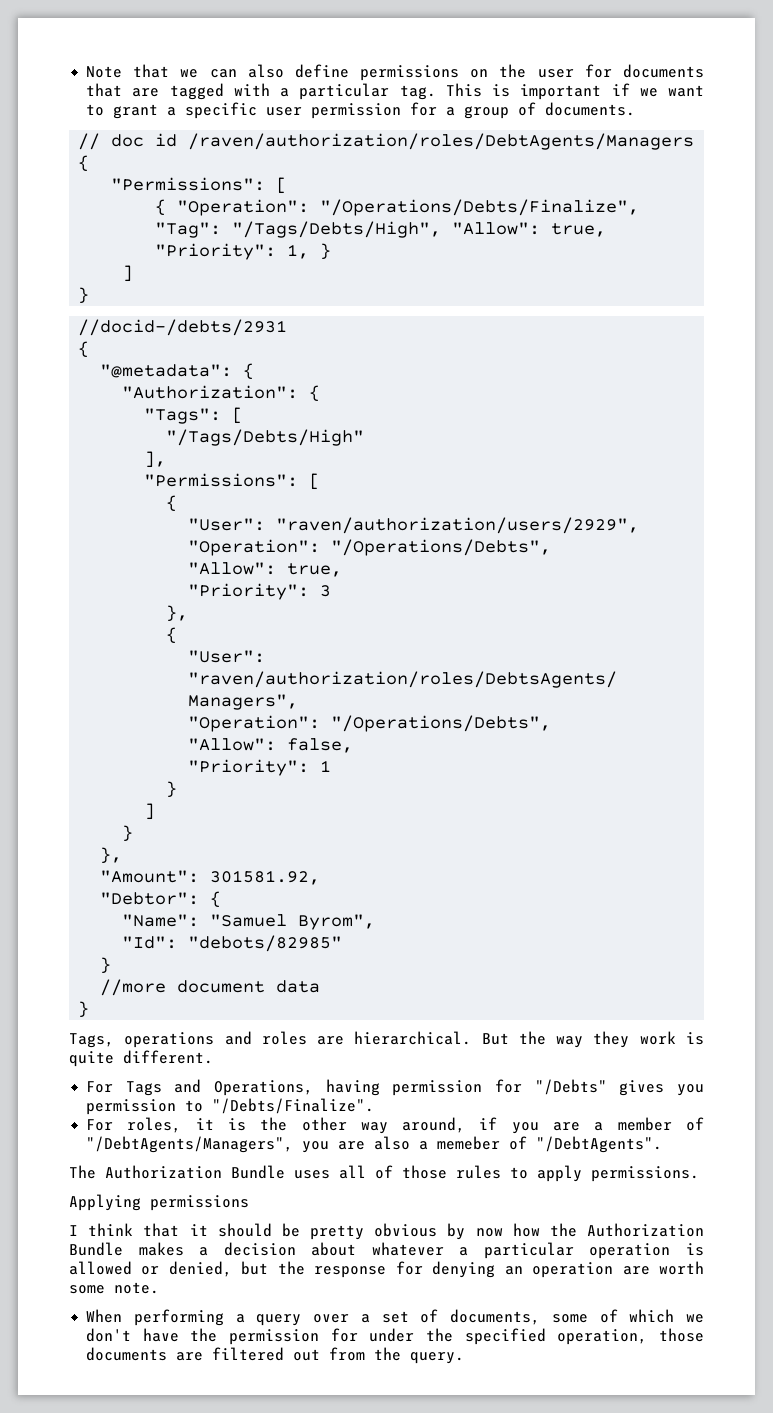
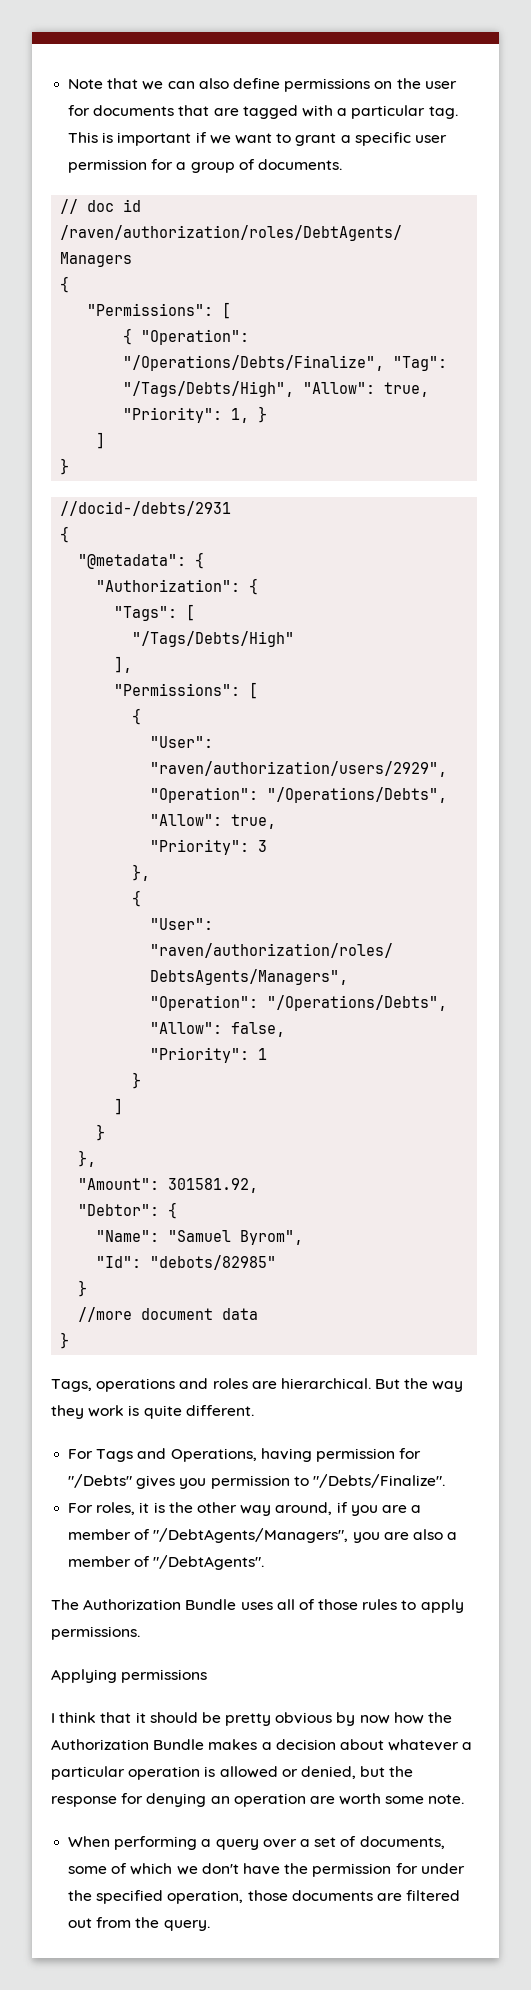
- For roles, it is the other way around, if you are a member of "/DebtAgents/Managers", you are also a memeber of "/DebtAgents".
+ For roles, it is the other way around, if you are a member of "/DebtAgents/Managers", you are also a member of "/DebtAgents".

